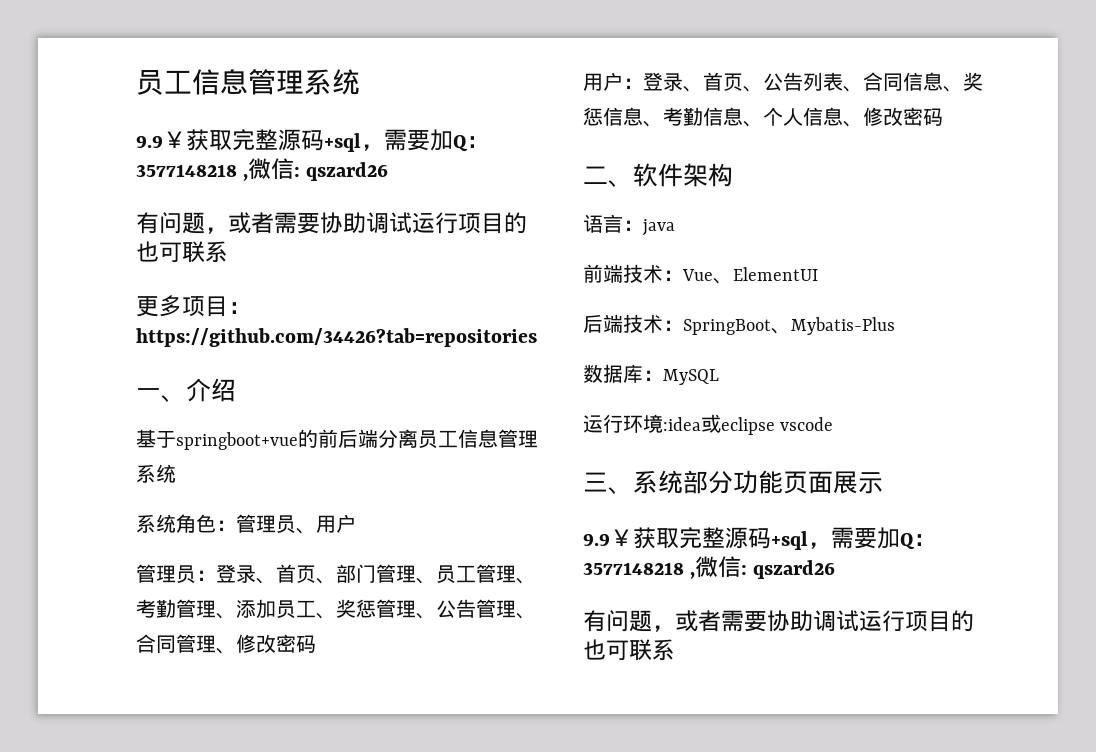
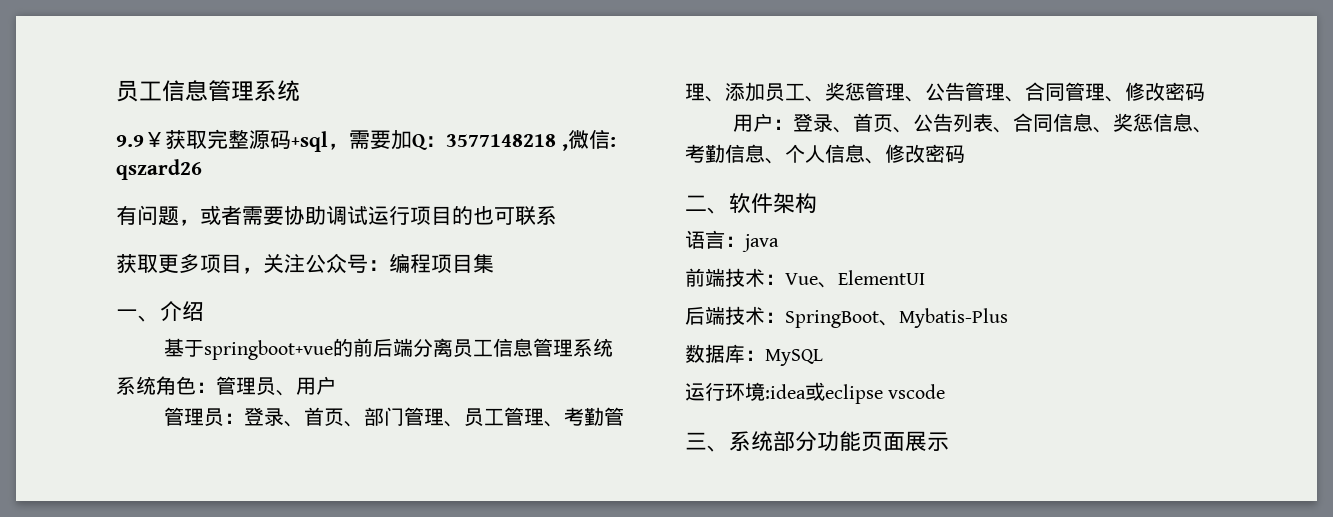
- 更多项目：https://github.com/34426?tab=repositories
+ 获取更多项目，关注公众号：编程项目集
  三、系统部分功能页面展示
- 9.9￥获取完整源码+sql，需要加Q：3577148218 ,微信: qszard26
- 有问题，或者需要协助调试运行项目的也可联系

